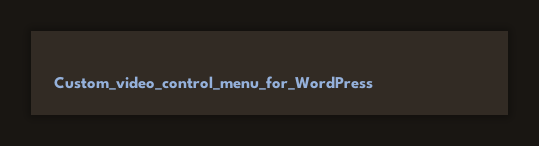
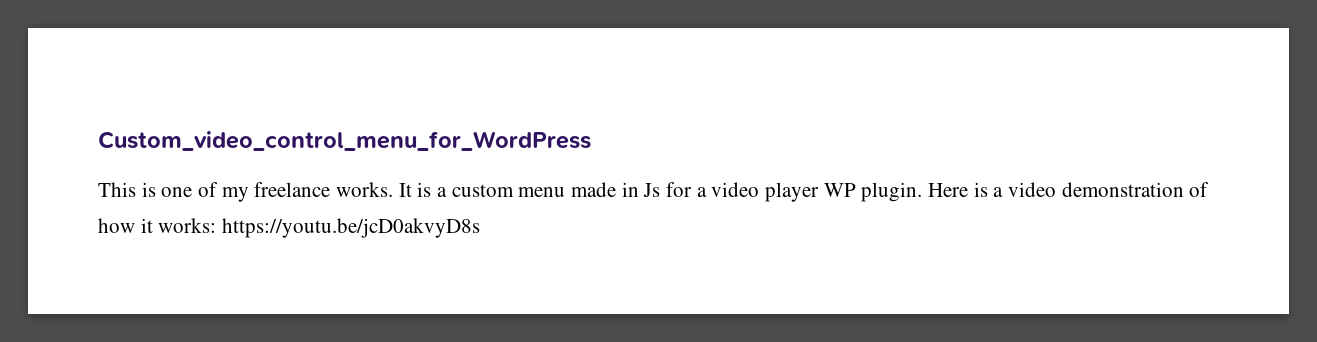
+ This is one of my freelance works. It is a custom menu made in Js for a video player WP plugin. Here is a video demonstration of how it works: https://youtu.be/jcD0akvyD8s

